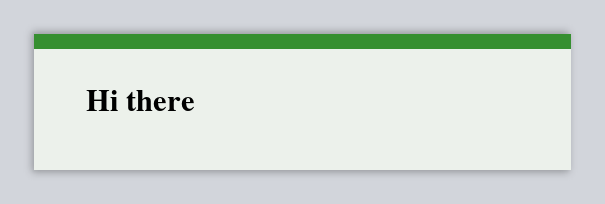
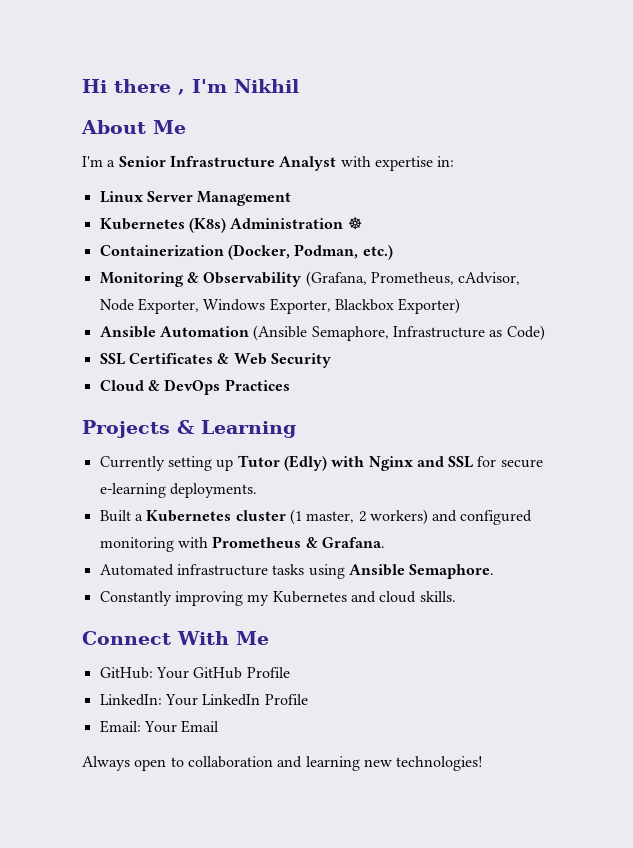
- Hi there
+ Hi there , I'm Nikhil
+ About Me
+ I'm a Senior Infrastructure Analyst with expertise in:
+ Linux Server Management
+ Kubernetes (K8s) Administration ☸
+ Containerization (Docker, Podman, etc.)
+ Monitoring & Observability (Grafana, Prometheus, cAdvisor, Node Exporter, Windows Exporter, Blackbox Exporter)
+ Ansible Automation (Ansible Semaphore, Infrastructure as Code)
+ SSL Certificates & Web Security
+ Cloud & DevOps Practices
+ Projects & Learning
+ Currently setting up Tutor (Edly) with Nginx and SSL for secure e-learning deployments.
+ Built a Kubernetes cluster (1 master, 2 workers) and configured monitoring with Prometheus & Grafana.
+ Automated infrastructure tasks using Ansible Semaphore.
+ Constantly improving my Kubernetes and cloud skills.
+ Connect With Me
+ GitHub: Your GitHub Profile
+ LinkedIn: Your LinkedIn Profile
+ Email: Your Email
+ Always open to collaboration and learning new technologies!

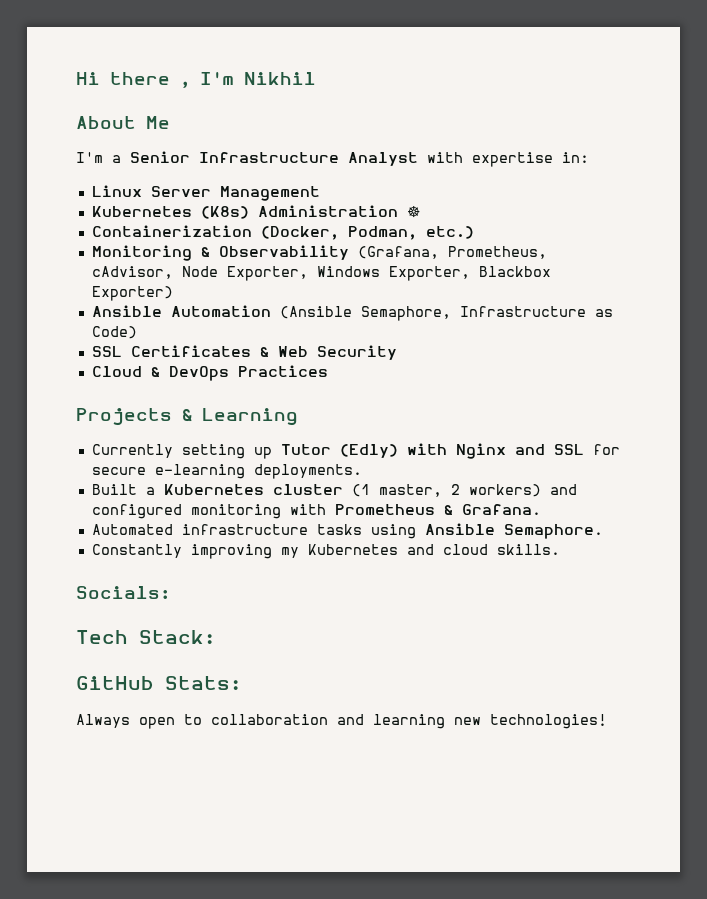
- Connect With Me
- GitHub: Your GitHub Profile
- LinkedIn: Your LinkedIn Profile
- Email: Your Email
+ Socials:
+ Tech Stack:
+ GitHub Stats:

